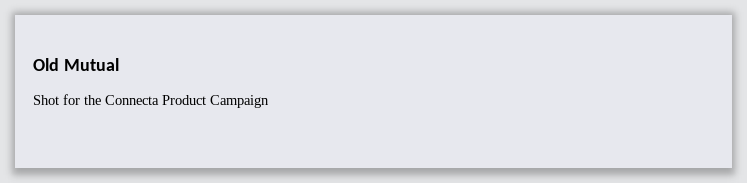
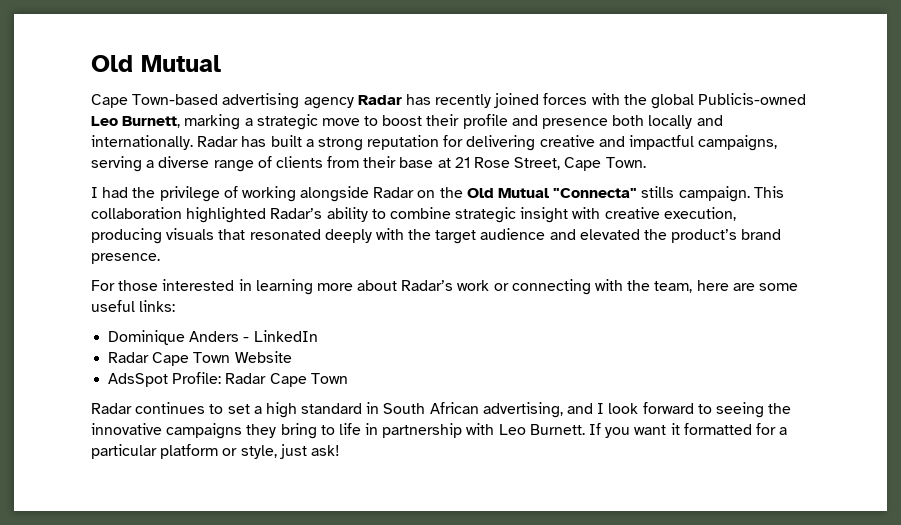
- Shot for the Connecta Product Campaign
+ Cape Town-based advertising agency Radar has recently joined forces with the global Publicis-owned Leo Burnett, marking a strategic move to boost their profile and presence both locally and internationally. Radar has built a strong reputation for delivering creative and impactful campaigns, serving a diverse range of clients from their base at 21 Rose Street, Cape Town.
+ I had the privilege of working alongside Radar on the Old Mutual "Connecta" stills campaign. This collaboration highlighted Radar’s ability to combine strategic insight with creative execution, producing visuals that resonated deeply with the target audience and elevated the product’s brand presence.
+ For those interested in learning more about Radar’s work or connecting with the team, here are some useful links:
+ Dominique Anders - LinkedIn
+ Radar Cape Town Website
+ AdsSpot Profile: Radar Cape Town
+ Radar continues to set a high standard in South African advertising, and I look forward to seeing the innovative campaigns they bring to life in partnership with Leo Burnett. If you want it formatted for a particular platform or style, just ask!

